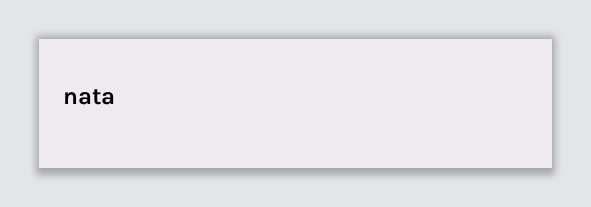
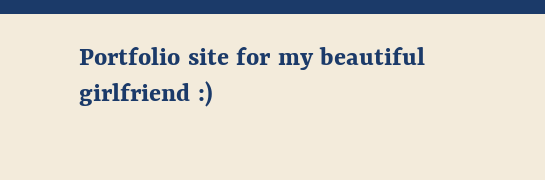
- nata
+ Portfolio site for my beautiful girlfriend :)

